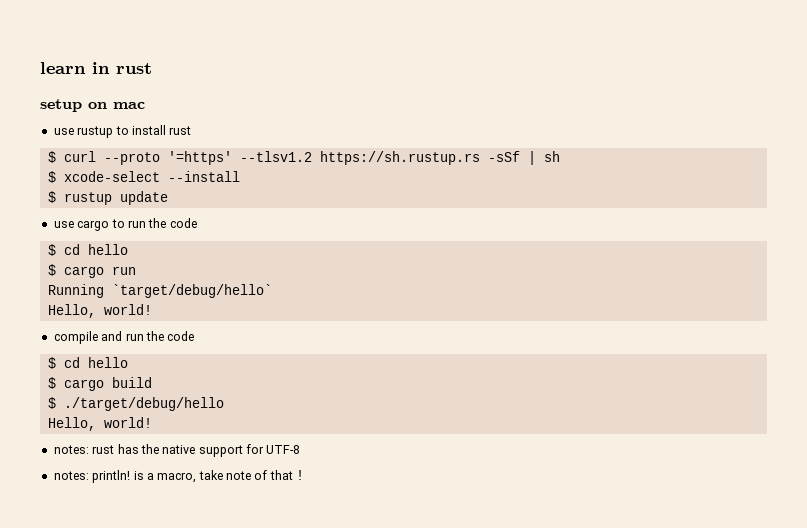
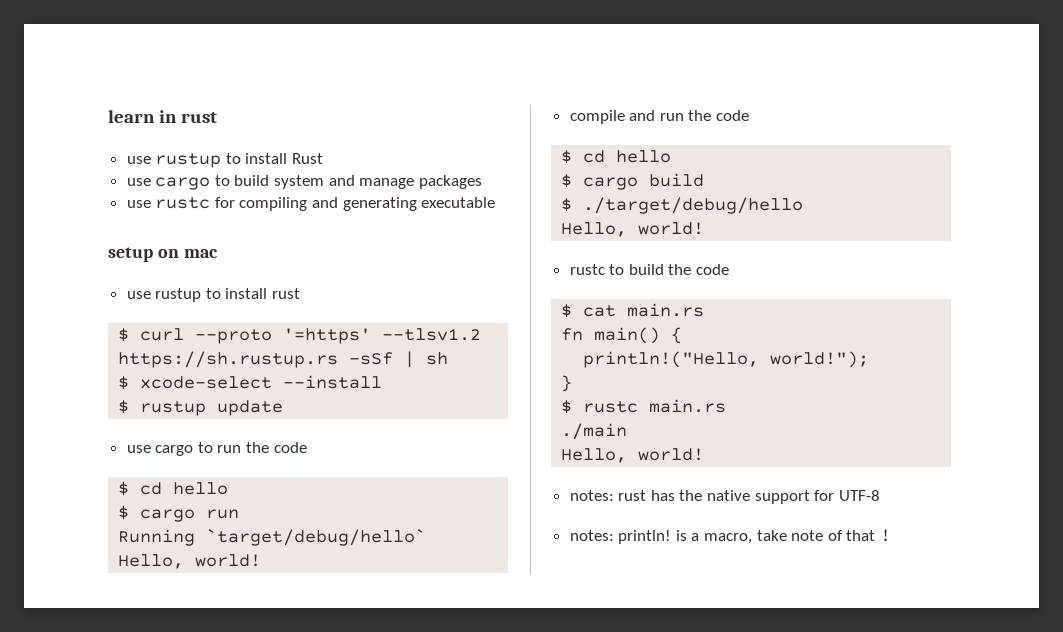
+ use rustup to install Rust
+ use cargo to build system and manage packages
+ use rustc for compiling and generating executable
+ rustc to build the code
+ $ cat main.rs
+ fn main() {
+ println!("Hello, world!");
+ }
+ $ rustc main.rs
+ ./main
+ Hello, world!

